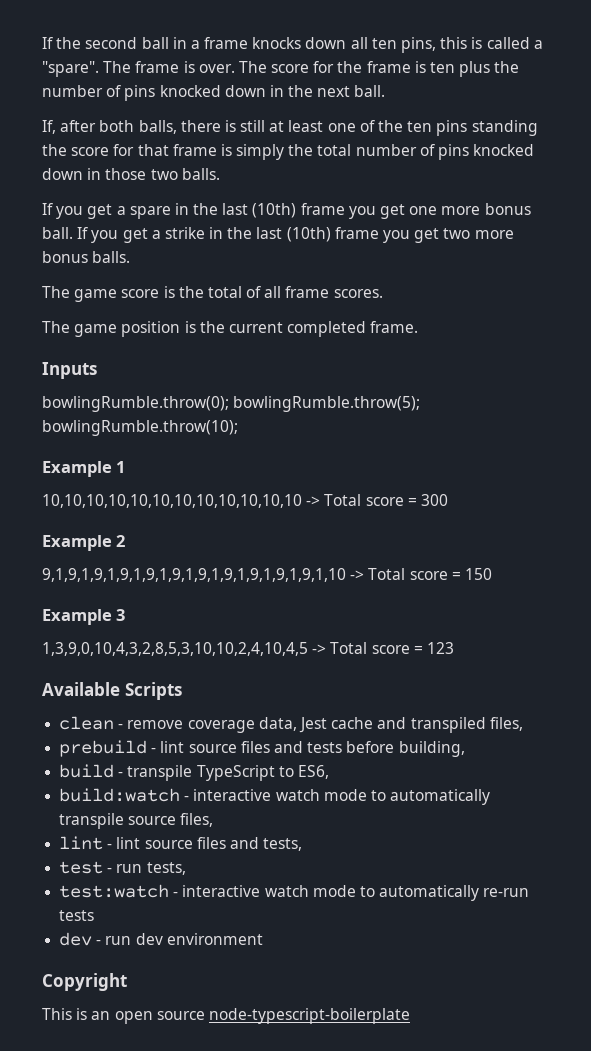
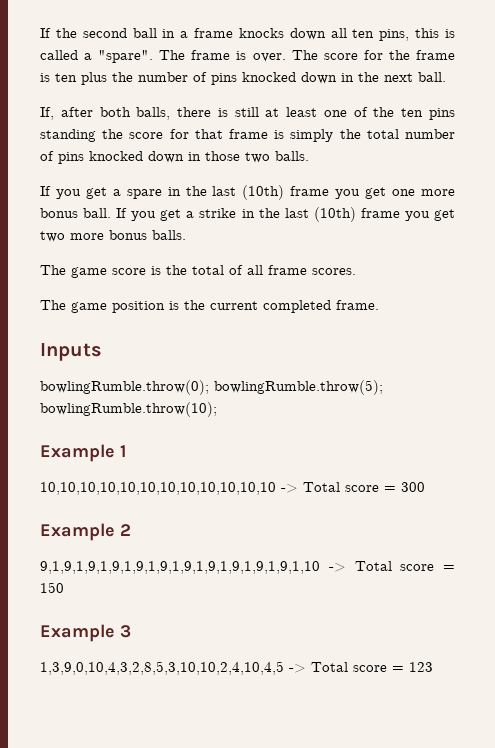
- Available Scripts
- clean - remove coverage data, Jest cache and transpiled files,
- prebuild - lint source files and tests before building,
- build - transpile TypeScript to ES6,
- build:watch - interactive watch mode to automatically transpile source files,
- lint - lint source files and tests,
- test - run tests,
- test:watch - interactive watch mode to automatically re-run tests
- dev - run dev environment
- Copyright
- This is an open source node-typescript-boilerplate

